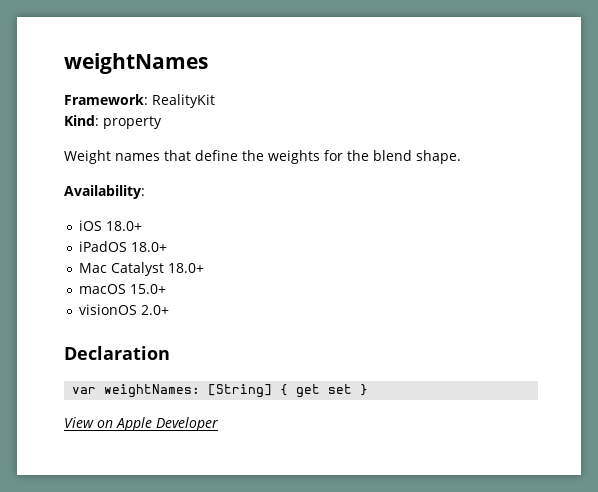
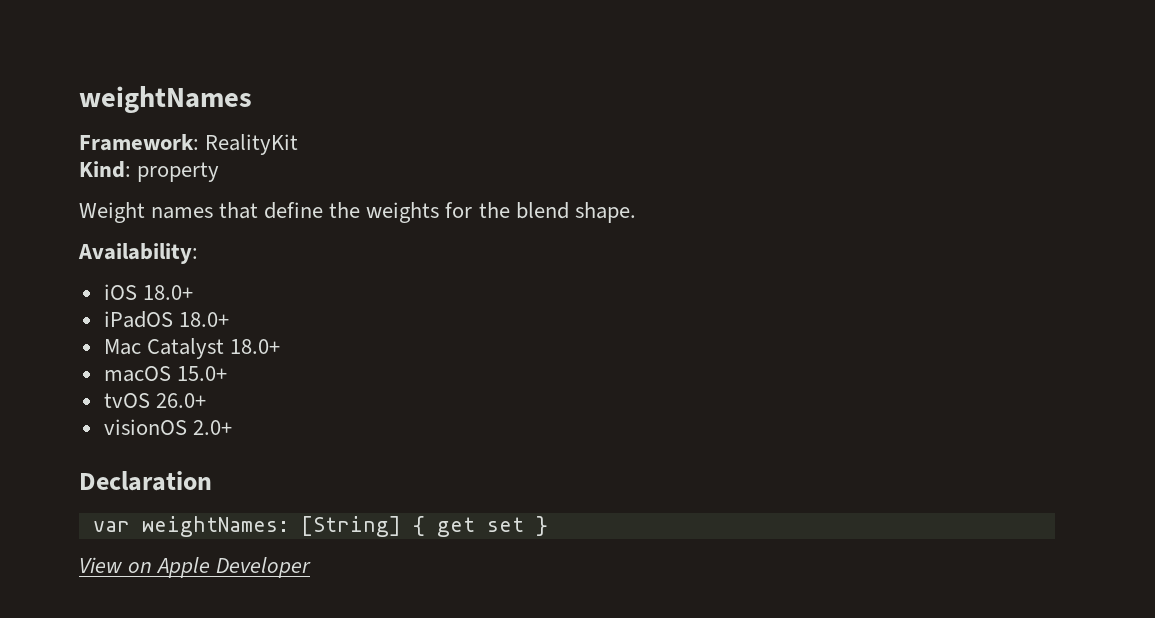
+ tvOS 26.0+

